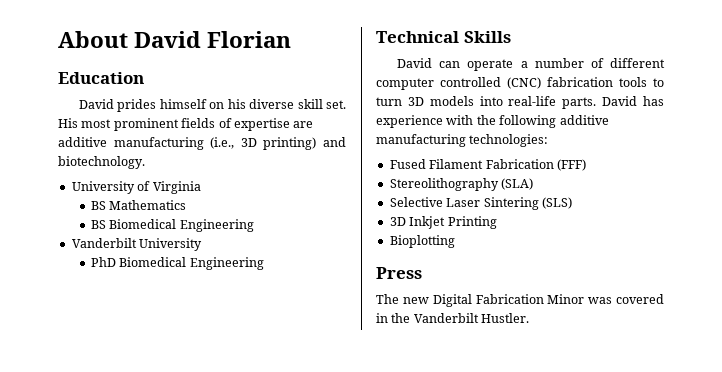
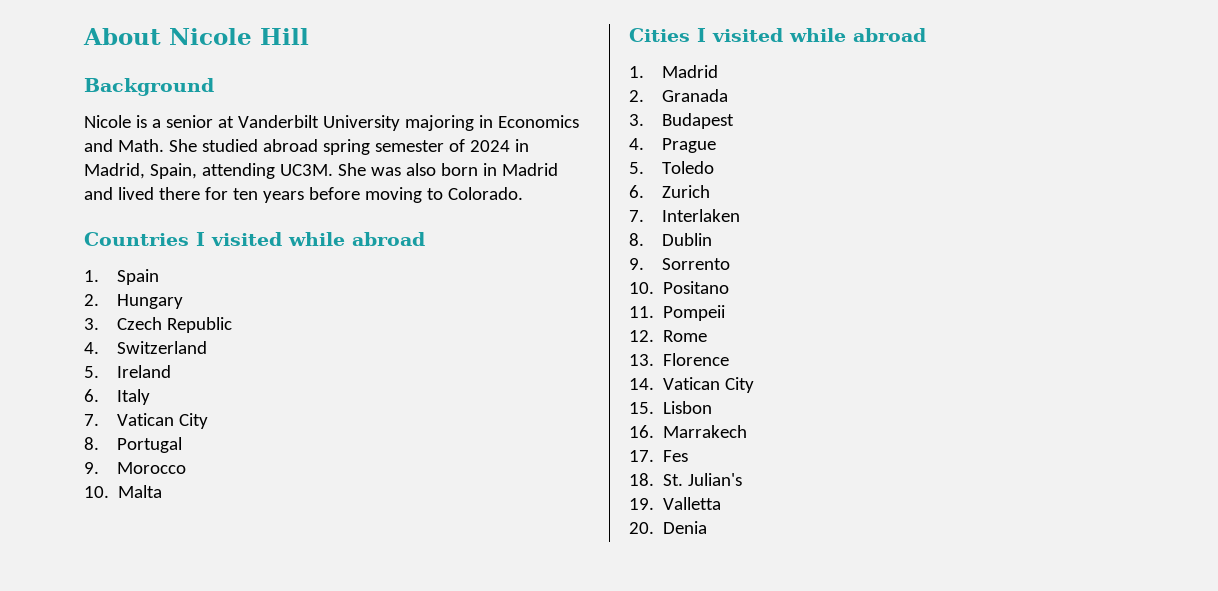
- About David Florian
- Education
- David prides himself on his diverse skill set. His most prominent fields of expertise are additive manufacturing (i.e., 3D printing) and biotechnology.
- University of Virginia
- BS Mathematics
- BS Biomedical Engineering
- Vanderbilt University
- PhD Biomedical Engineering
- Technical Skills
- David can operate a number of different computer controlled (CNC) fabrication tools to turn 3D models into real-life parts. David has experience with the following additive manufacturing technologies:
- Fused Filament Fabrication (FFF)
- Stereolithography (SLA)
- Selective Laser Sintering (SLS)
- 3D Inkjet Printing
- Bioplotting
- Press
- The new Digital Fabrication Minor was covered in the Vanderbilt Hustler.
+ About Nicole Hill
+ Background
+ Nicole is a senior at Vanderbilt University majoring in Economics and Math. She studied abroad spring semester of 2024 in Madrid, Spain, attending UC3M. She was also born in Madrid and lived there for ten years before moving to Colorado.
+ Countries I visited while abroad
+ 1. Spain
+ 2. Hungary
+ 3. Czech Republic
+ 4. Switzerland
+ 5. Ireland
+ 6. Italy
+ 7. Vatican City
+ 8. Portugal
+ 9. Morocco
+ 10. Malta
+ Cities I visited while abroad
+ 1. Madrid
+ 2. Granada
+ 3. Budapest
+ 4. Prague
+ 5. Toledo
+ 6. Zurich
+ 7. Interlaken
+ 8. Dublin
+ 9. Sorrento
+ 10. Positano
+ 11. Pompeii
+ 12. Rome
+ 13. Florence
+ 14. Vatican City
+ 15. Lisbon
+ 16. Marrakech
+ 17. Fes
+ 18. St. Julian's
+ 19. Valletta
+ 20. Denia

